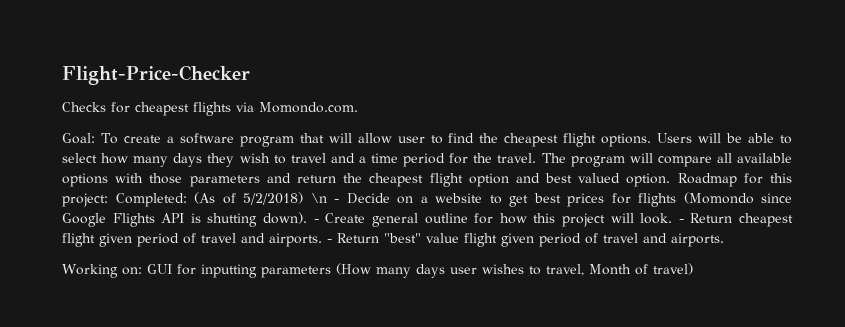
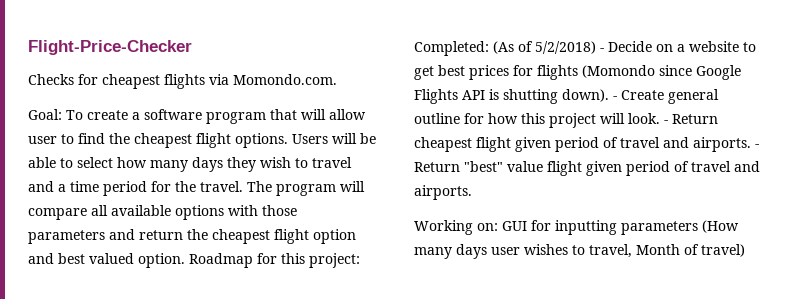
- Roadmap for this project: Completed: (As of 5/2/2018) \n - Decide on a website to get best prices for flights (Momondo since Google Flights API is shutting down).
+ Roadmap for this project: Completed: (As of 5/2/2018) - Decide on a website to get best prices for flights (Momondo since Google Flights API is shutting down).

